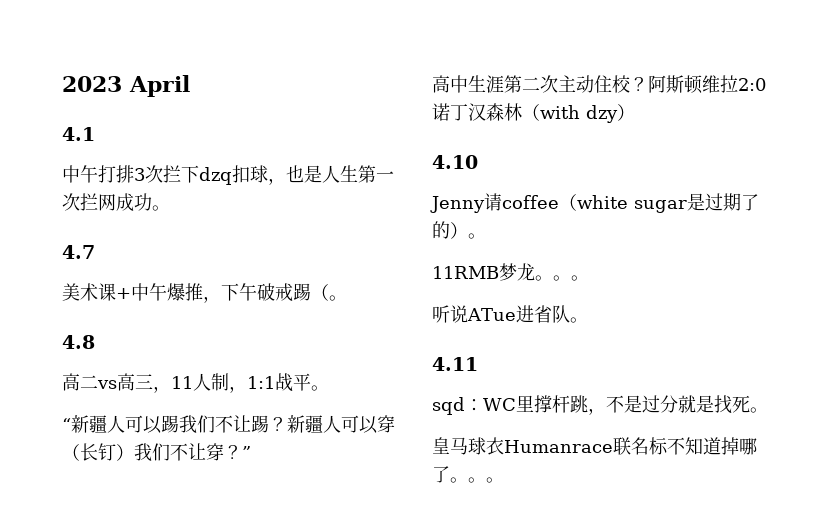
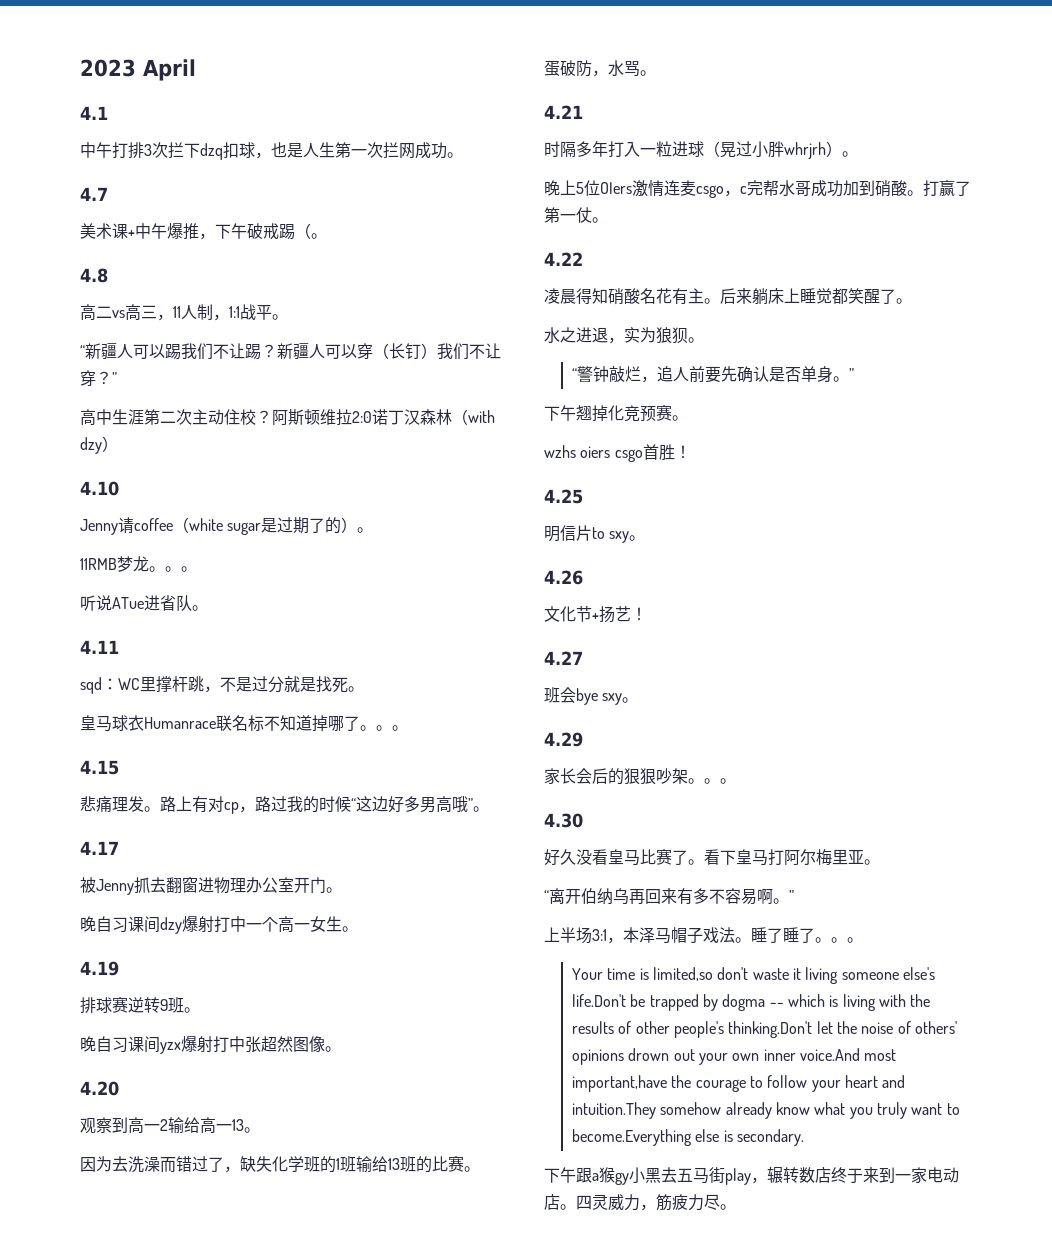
+ 4.15
+ 悲痛理发。路上有对cp，路过我的时候“这边好多男高哦”。
+ 4.17
+ 被Jenny抓去翻窗进物理办公室开门。
+ 晚自习课间dzy爆射打中一个高一女生。
+ 4.19
+ 排球赛逆转9班。
+ 晚自习课间yzx爆射打中张超然图像。
+ 4.20
+ 观察到高一2输给高一13。
+ 因为去洗澡而错过了，缺失化学班的1班输给13班的比赛。
+ 蛋破防，水骂。
+ 4.21
+ 时隔多年打入一粒进球（晃过小胖whrjrh）。
+ 晚上5位OIers激情连麦csgo，c完帮水哥成功加到硝酸。打赢了第一仗。
+ 4.22
+ 凌晨得知硝酸名花有主。后来躺床上睡觉都笑醒了。
+ 水之进退，实为狼狈。
+ “警钟敲烂，追人前要先确认是否单身。”
+ 下午翘掉化竞预赛。
+ wzhs oiers csgo首胜！
+ 4.25
+ 明信片to sxy。
+ 4.26
+ 文化节+扬艺！
+ 4.27
+ 班会bye sxy。
+ 4.29
+ 家长会后的狠狠吵架。。。
+ 4.30
+ 好久没看皇马比赛了。看下皇马打阿尔梅里亚。
+ “离开伯纳乌再回来有多不容易啊。”
+ 上半场3:1，本泽马帽子戏法。睡了睡了。。。
+ Your time is limited,so don't waste it living someone else's life.Don't be trapped by dogma -- which is living with the results of other people's thinking.Don't let the noise of others' opinions drown out your own inner voice.And most important,have the courage to follow your heart and intuition.They somehow already know what you truly want to become.Everything else is secondary.
+ 下午跟a猴gy小黑去五马街play，辗转数店终于来到一家电动店。四灵威力，筋疲力尽。

